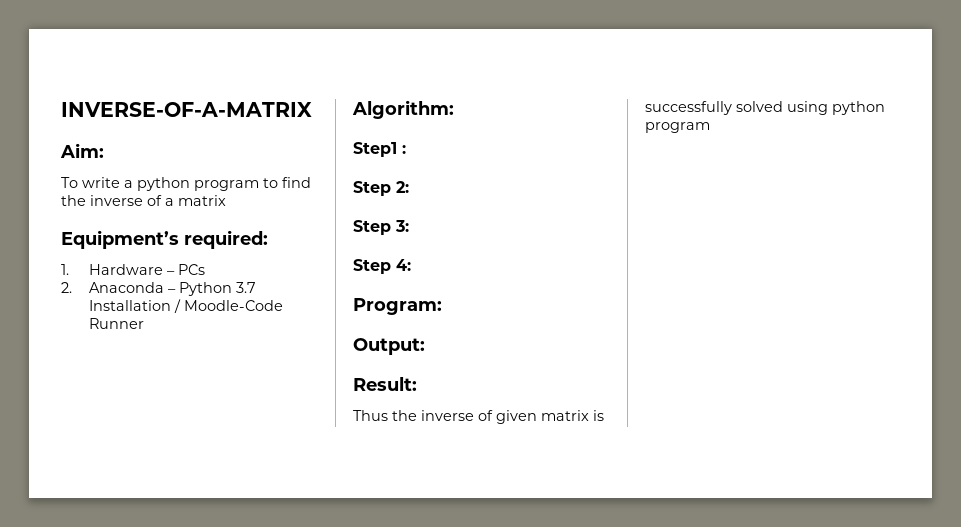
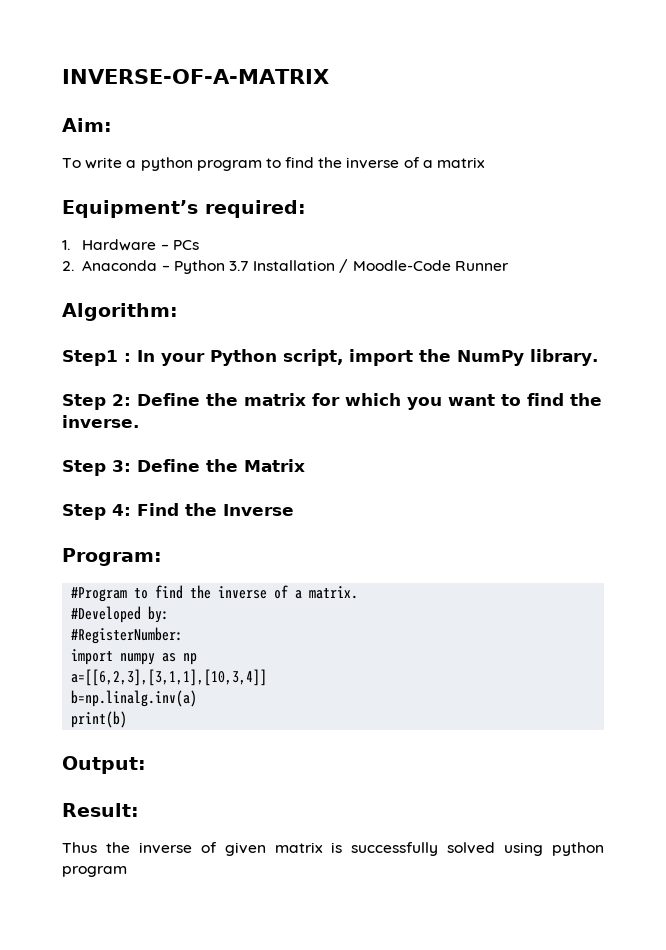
- Step1 :
- Step 2:
+ Step1 : In your Python script, import the NumPy library.
+ Step 2: Define the matrix for which you want to find the inverse.
- Step 3:
+ Step 3: Define the Matrix
- Step 4:
+ Step 4: Find the Inverse
  Program:
+ #Program to find the inverse of a matrix.
+ #Developed by:
+ #RegisterNumber:
+ import numpy as np
+ a=[[6,2,3],[3,1,1],[10,3,4]]
+ b=np.linalg.inv(a)
+ print(b)

